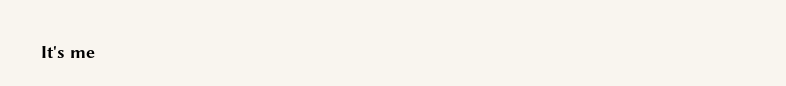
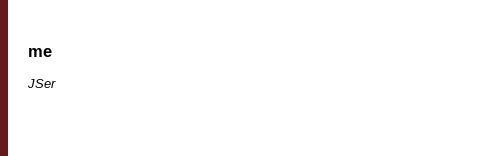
- It's me
+ me
+ JSer

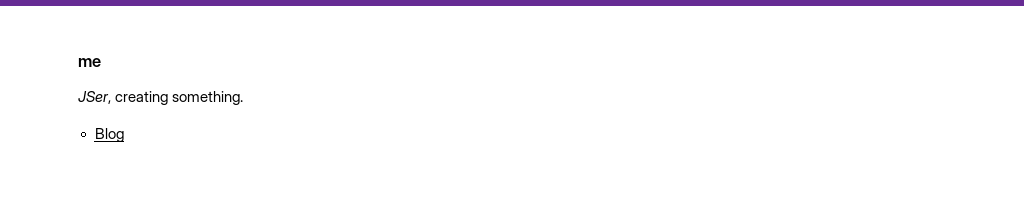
- JSer
+ JSer, creating something.
+ Blog

